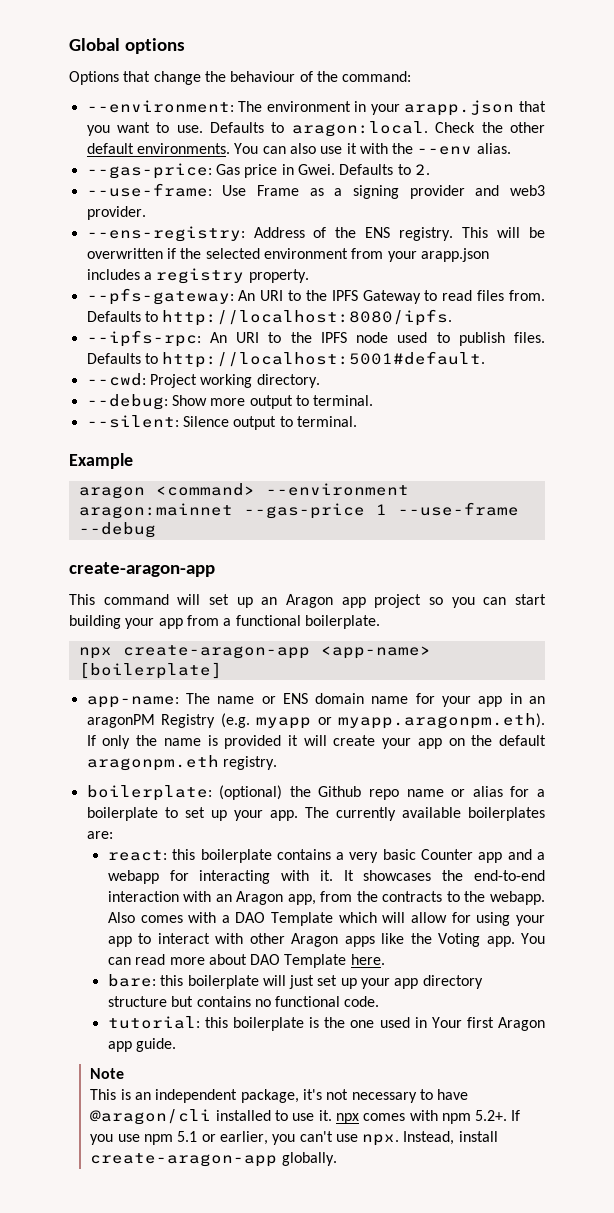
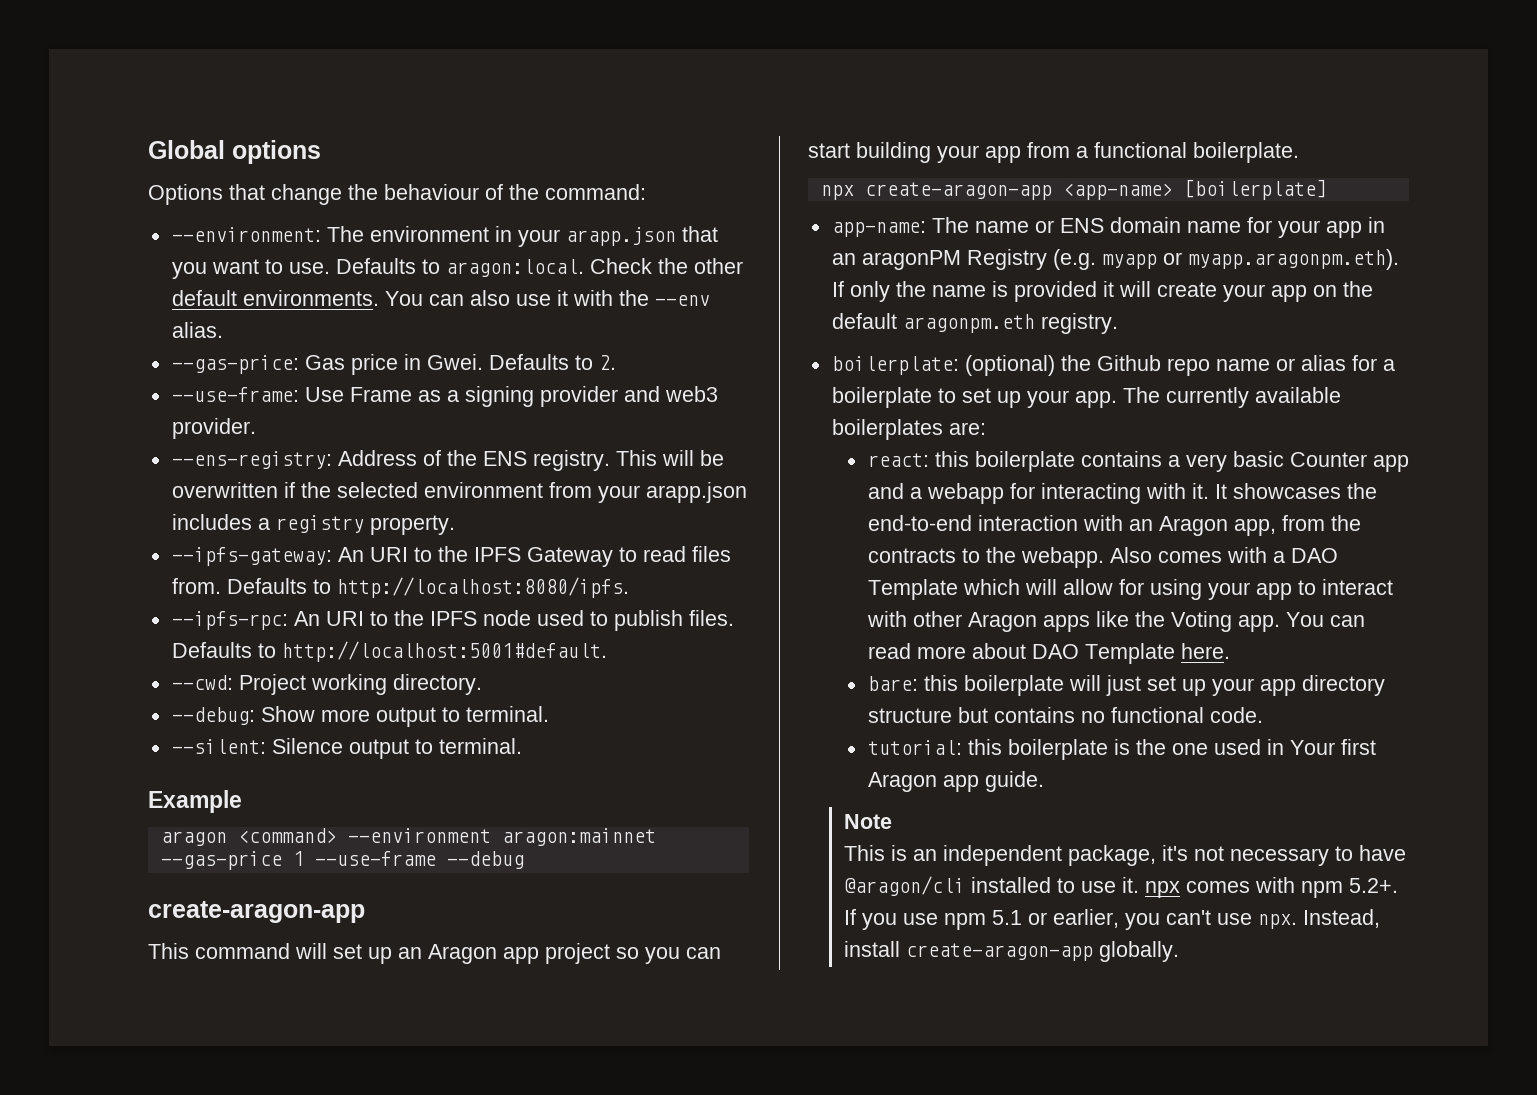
- --pfs-gateway: An URI to the IPFS Gateway to read files from.
+ --ipfs-gateway: An URI to the IPFS Gateway to read files from.

